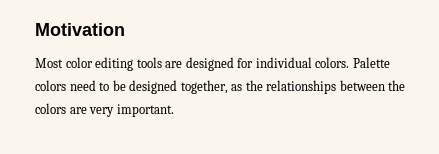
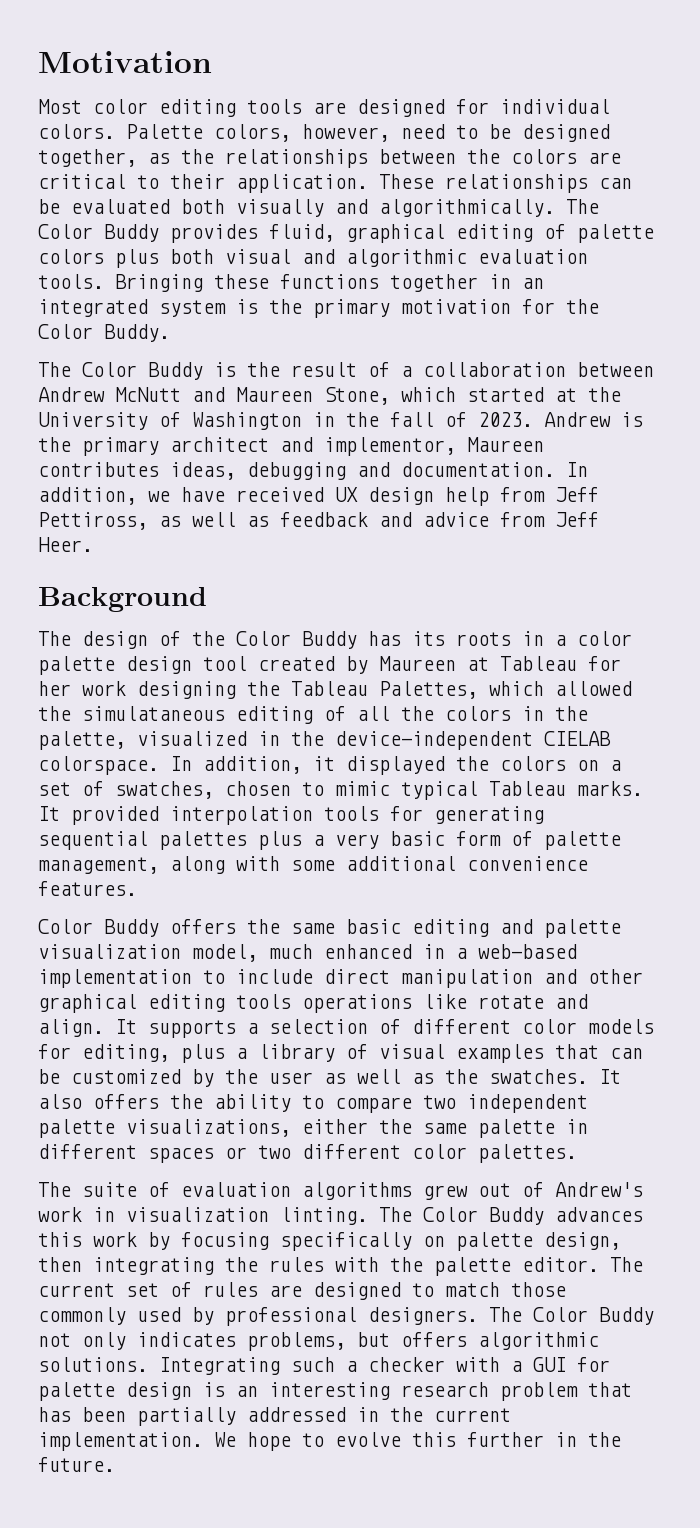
- Palette colors need to be designed together, as the relationships between the colors are very important.
+ Palette colors, however, need to be designed together, as the relationships between the colors are critical to their application. These relationships can be evaluated both visually and algorithmically. The Color Buddy provides fluid, graphical editing of palette colors plus both visual and algorithmic evaluation tools. Bringing these functions together in an integrated system is the primary motivation for the Color Buddy.
+ The Color Buddy is the result of a collaboration between Andrew McNutt and Maureen Stone, which started at the University of Washington in the fall of 2023. Andrew is the primary architect and implementor, Maureen contributes ideas, debugging and documentation. In addition, we have received UX design help from Jeff Pettiross, as well as feedback and advice from Jeff Heer.
+ Background
+ The design of the Color Buddy has its roots in a color palette design tool created by Maureen at Tableau for her work designing the Tableau Palettes, which allowed the simulataneous editing of all the colors in the palette, visualized in the device-independent CIELAB colorspace. In addition, it displayed the colors on a set of swatches, chosen to mimic typical Tableau marks. It provided interpolation tools for generating sequential palettes plus a very basic form of palette management, along with some additional convenience features.
+ Color Buddy offers the same basic editing and palette visualization model, much enhanced in a web-based implementation to include direct manipulation and other graphical editing tools operations like rotate and align. It supports a selection of different color models for editing, plus a library of visual examples that can be customized by the user as well as the swatches. It also offers the ability to compare two independent palette visualizations, either the same palette in different spaces or two different color palettes.
+ The suite of evaluation algorithms grew out of Andrew's work in visualization linting. The Color Buddy advances this work by focusing specifically on palette design, then integrating the rules with the palette editor. The current set of rules are designed to match those commonly used by professional designers. The Color Buddy not only indicates problems, but offers algorithmic solutions. Integrating such a checker with a GUI for palette design is an interesting research problem that has been partially addressed in the current implementation. We hope to evolve this further in the future.

